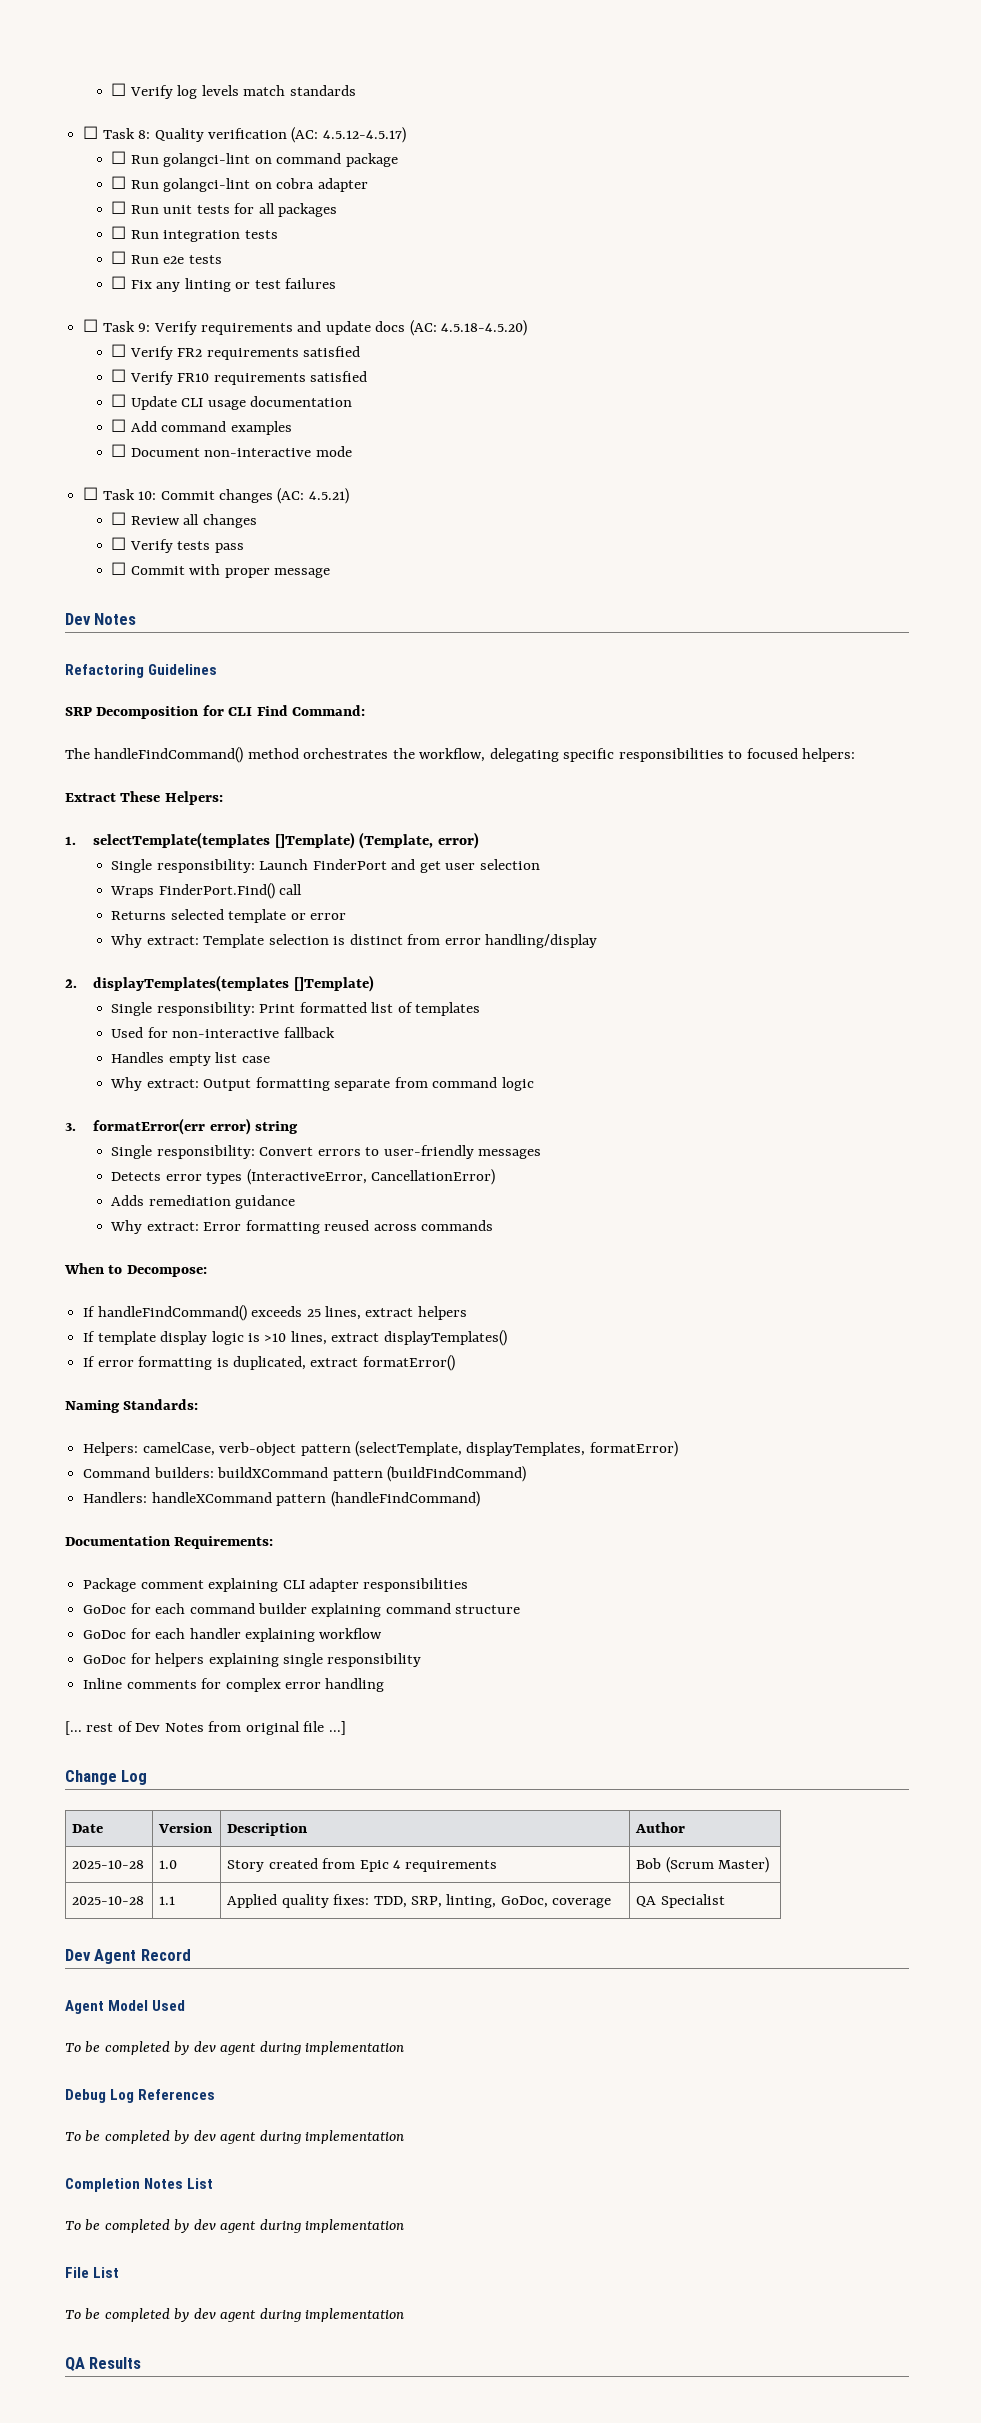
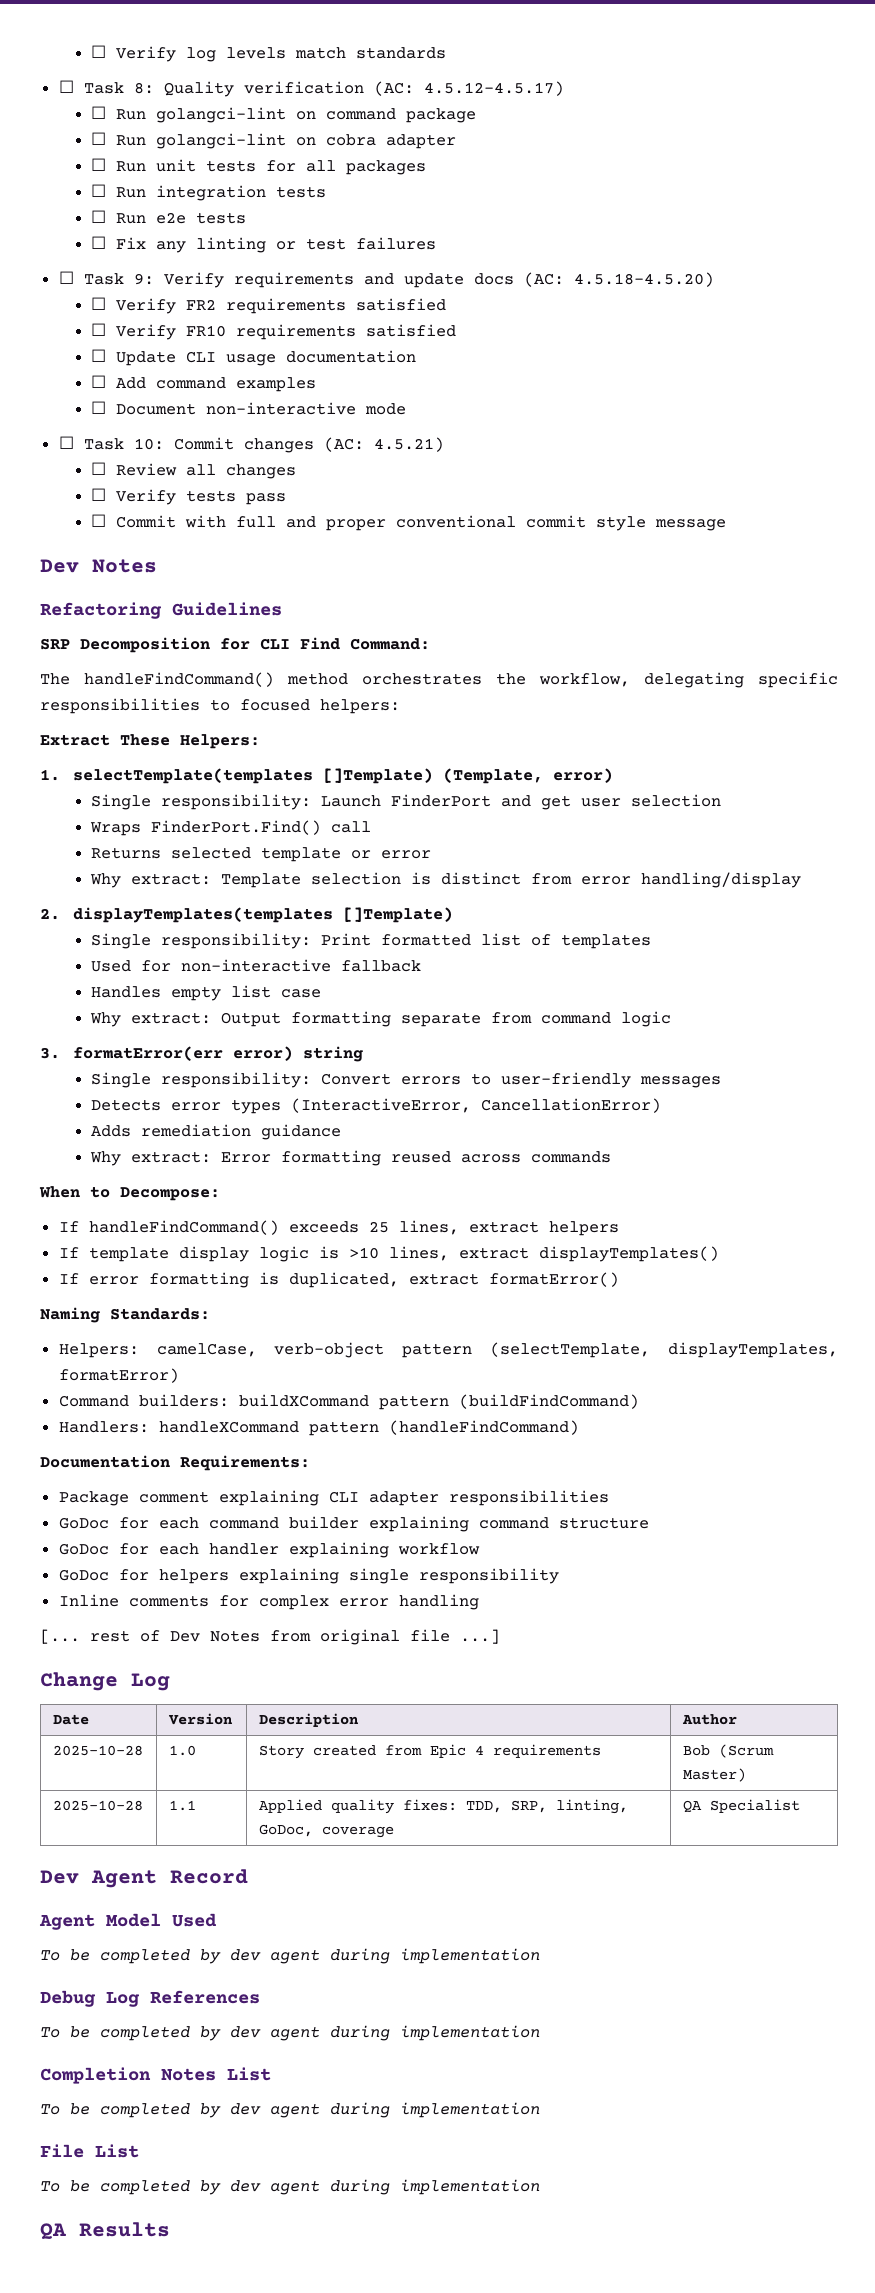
- ☐ Commit with proper message
+ ☐ Commit with full and proper conventional commit style message

